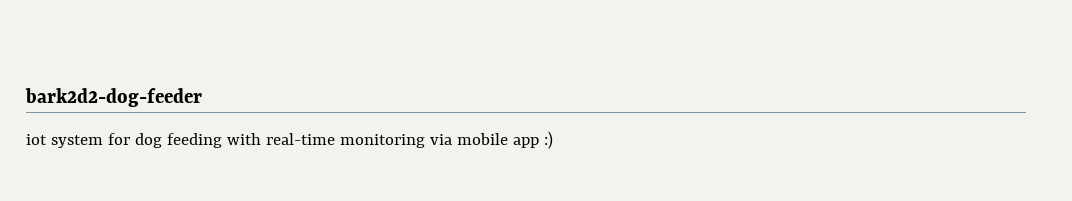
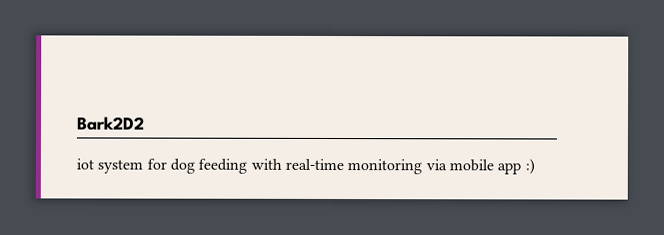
- bark2d2-dog-feeder
+ Bark2D2

